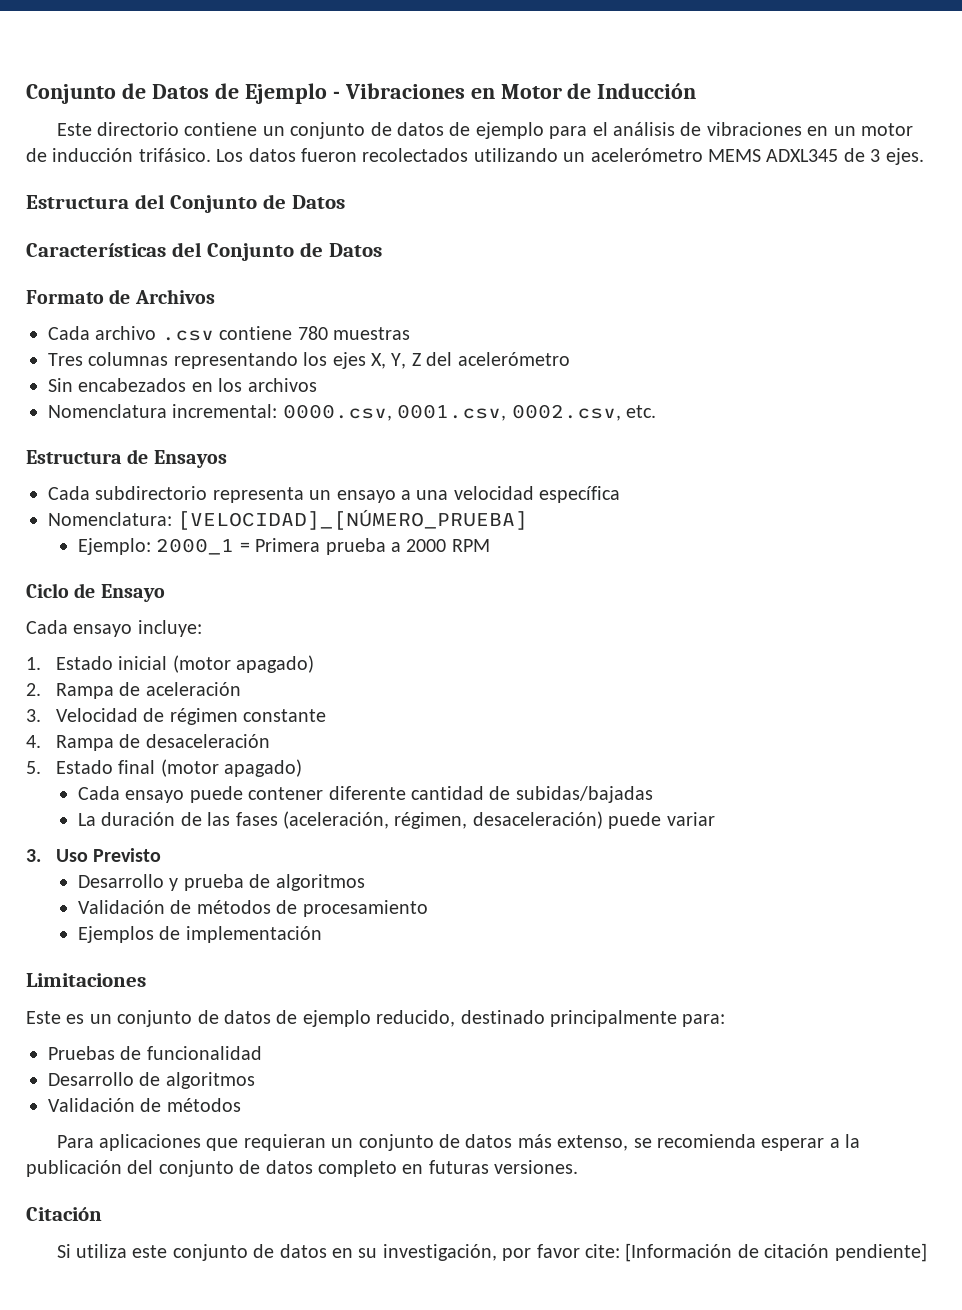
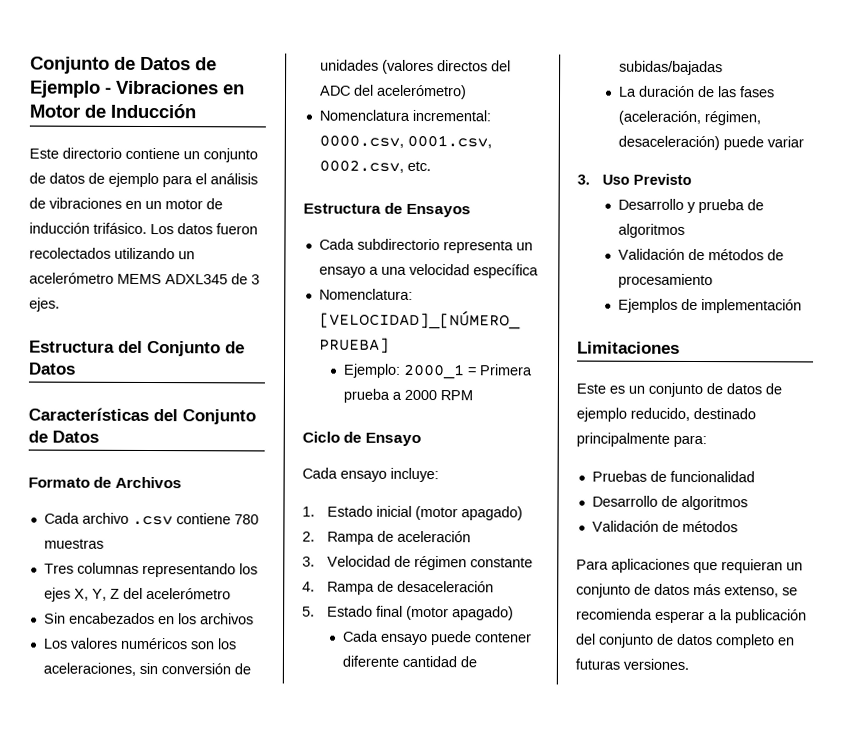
+ Los valores numéricos son los aceleraciones, sin conversión de unidades (valores directos del ADC del acelerómetro)
- Citación
- Si utiliza este conjunto de datos en su investigación, por favor cite: [Información de citación pendiente]

